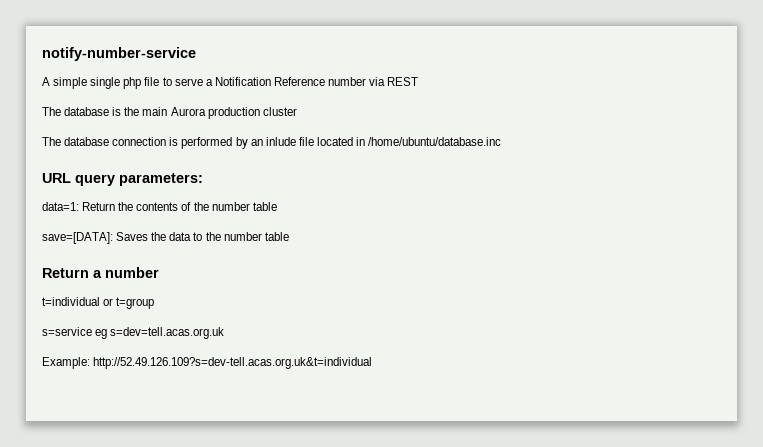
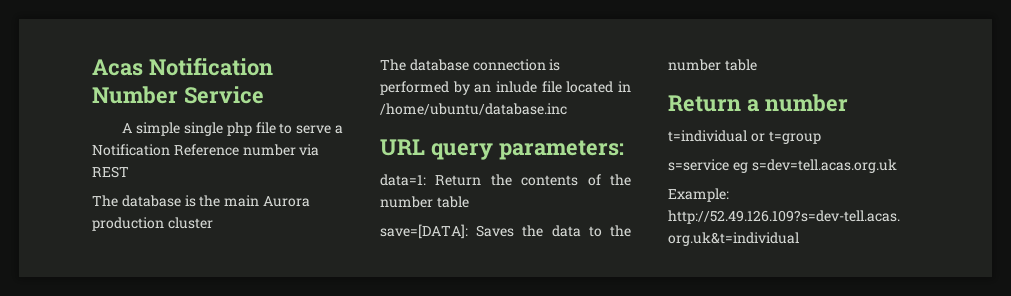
- notify-number-service
+ Acas Notification Number Service

